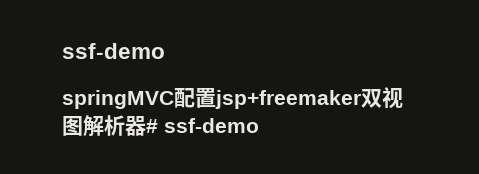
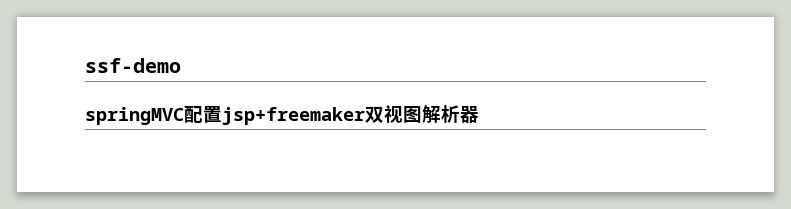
- springMVC配置jsp+freemaker双视图解析器# ssf-demo
+ springMVC配置jsp+freemaker双视图解析器

